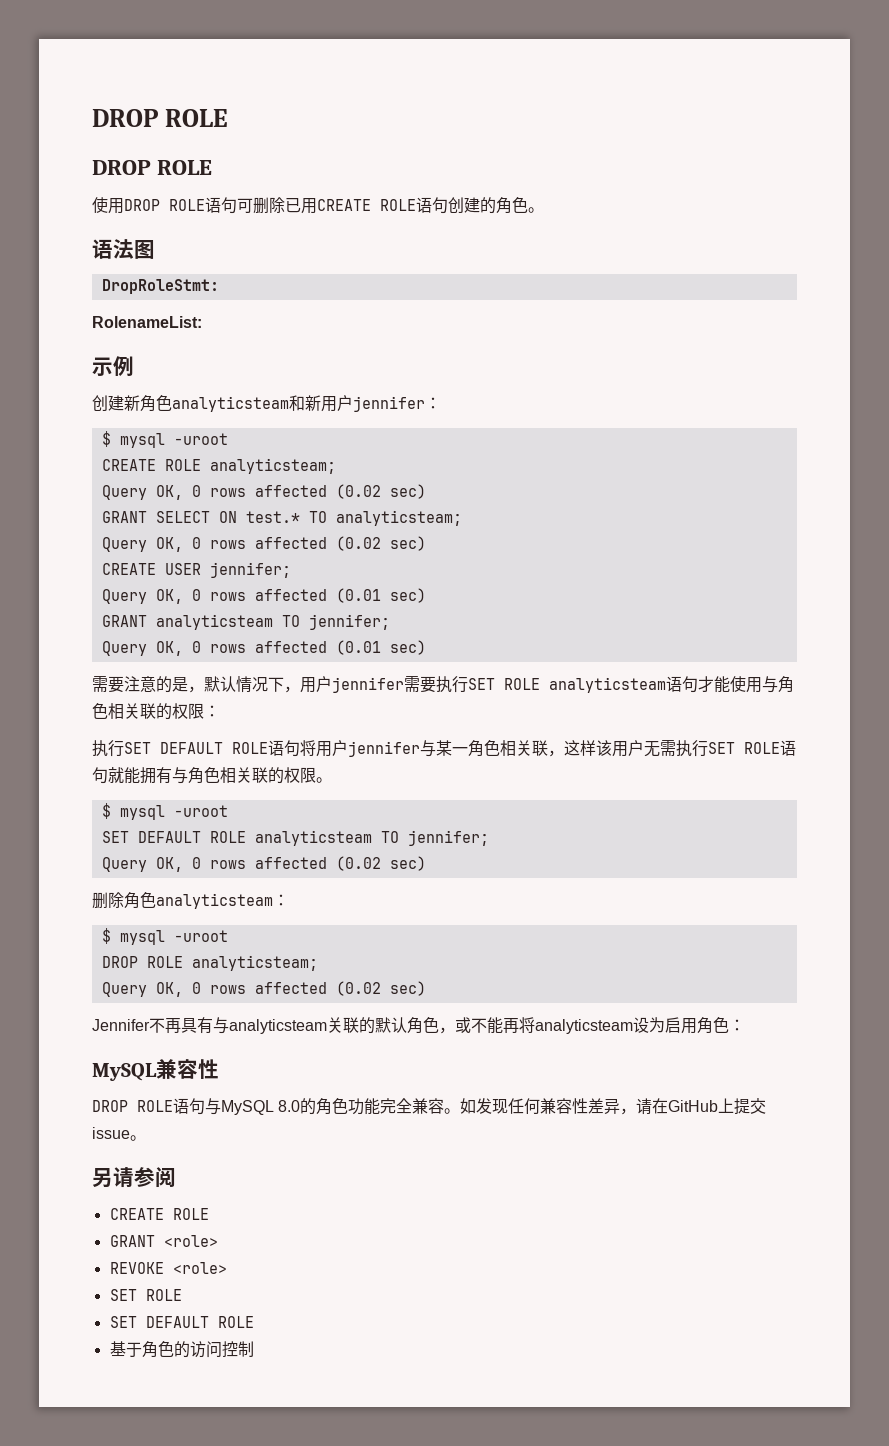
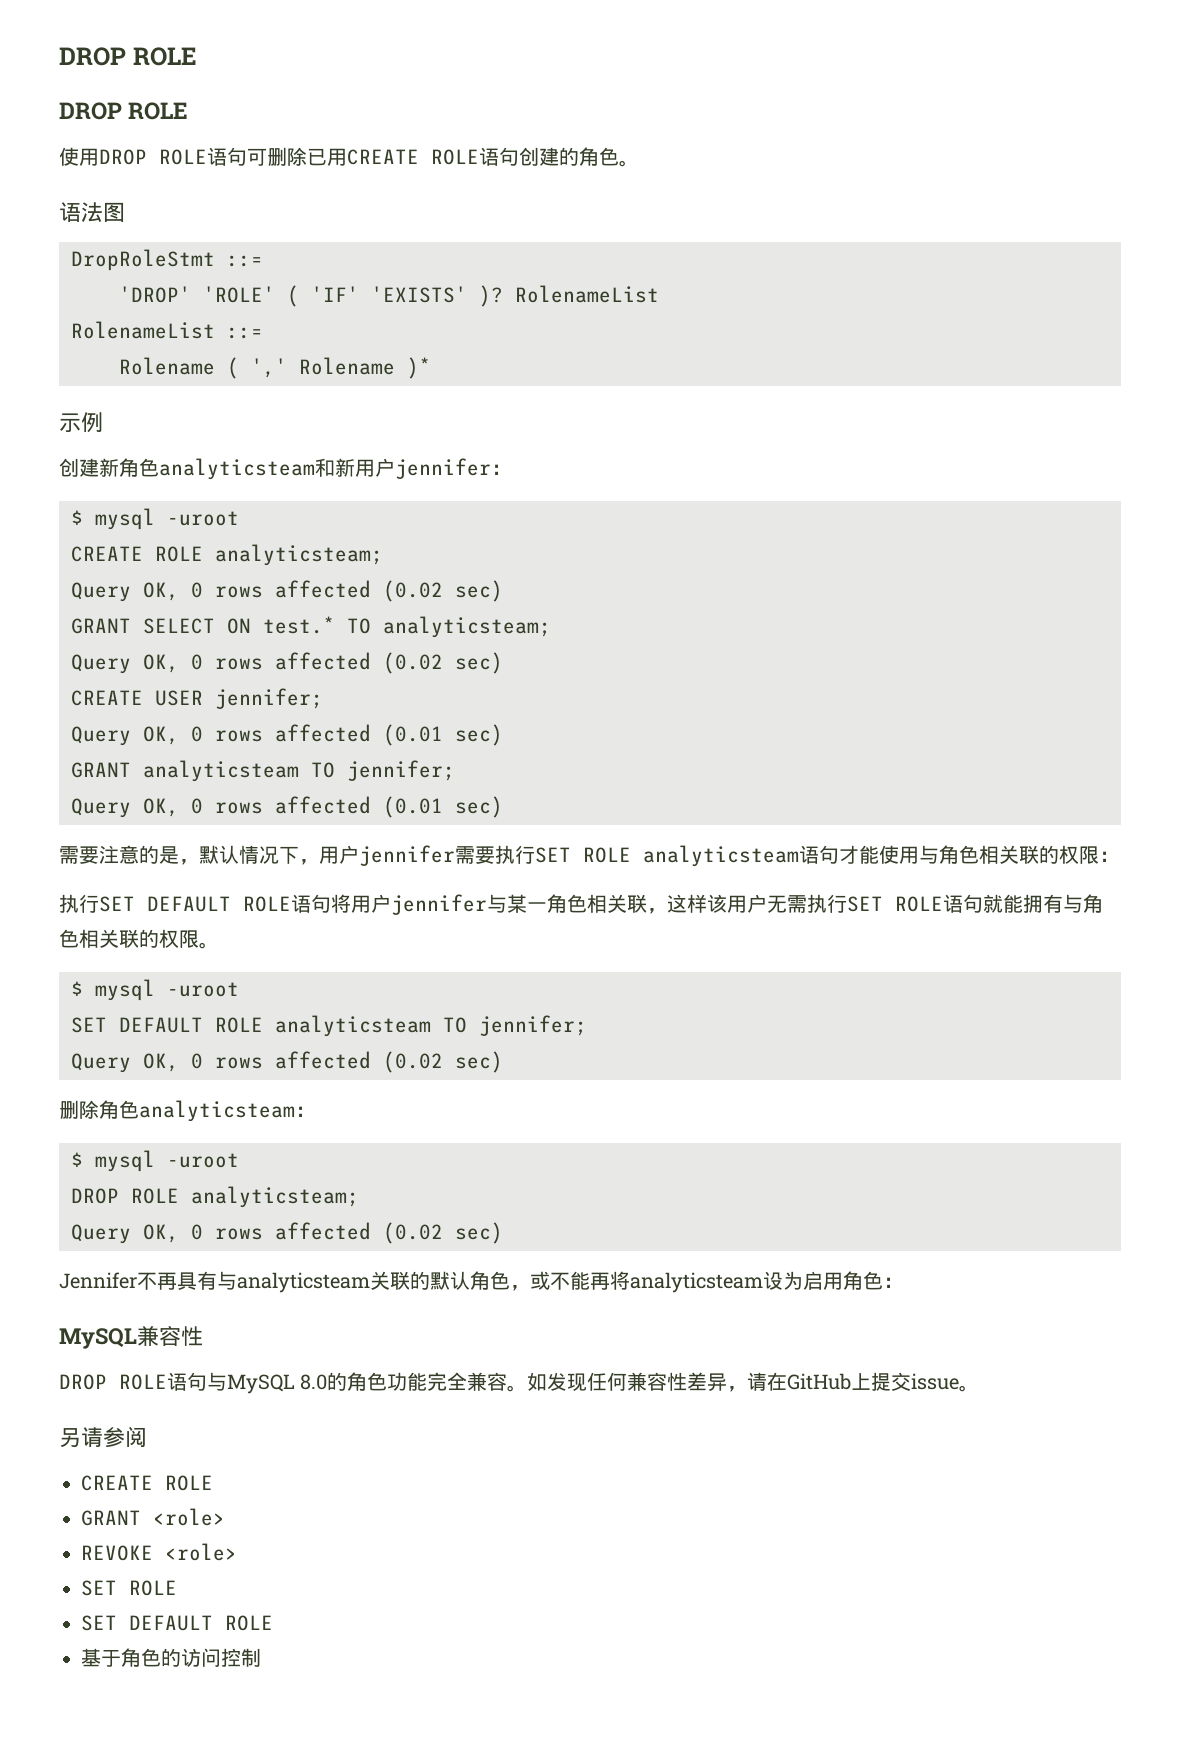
- DropRoleStmt:
- RolenameList:
+ DropRoleStmt ::=
+ 'DROP' 'ROLE' ( 'IF' 'EXISTS' )? RolenameList
+ RolenameList ::=
+ Rolename ( ',' Rolename )*

